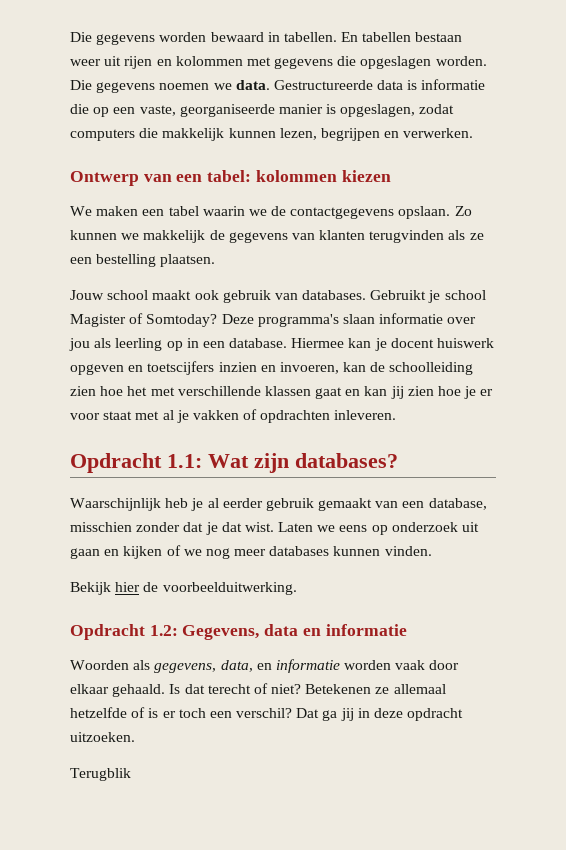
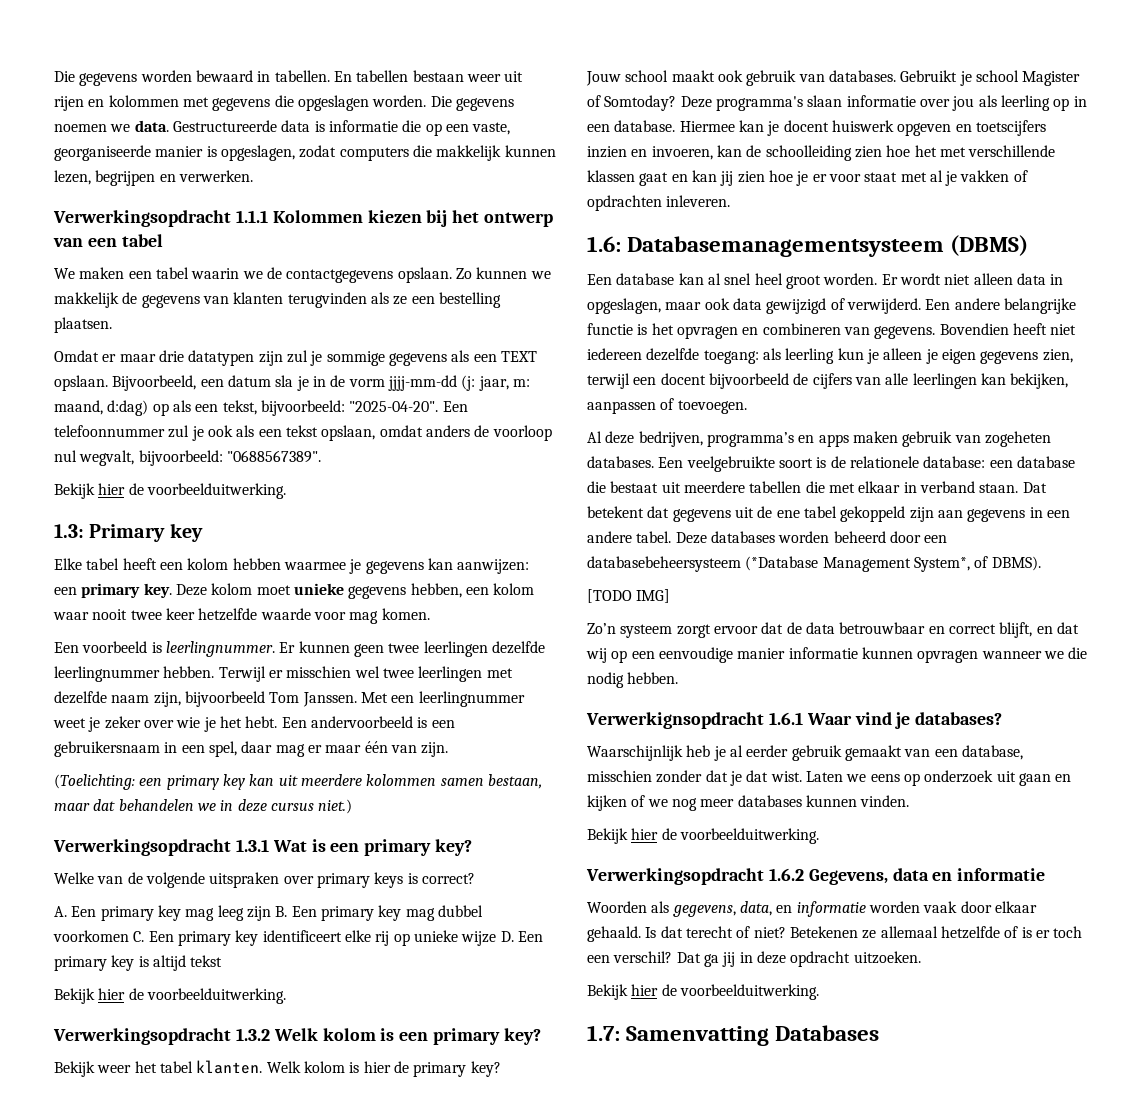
- Ontwerp van een tabel: kolommen kiezen
+ Verwerkingsopdracht 1.1.1 Kolommen kiezen bij het ontwerp van een tabel
+ Omdat er maar drie datatypen zijn zul je sommige gegevens als een TEXT opslaan. Bijvoorbeeld, een datum sla je in de vorm jjjj-mm-dd (j: jaar, m: maand, d:dag) op als een tekst, bijvoorbeeld: "2025-04-20". Een telefoonnummer zul je ook als een tekst opslaan, omdat anders de voorloop nul wegvalt, bijvoorbeeld: "0688567389".
+ Bekijk hier de voorbeelduitwerking.
+ 1.3: Primary key
+ Elke tabel heeft een kolom hebben waarmee je gegevens kan aanwijzen: een primary key. Deze kolom moet unieke gegevens hebben, een kolom waar nooit twee keer hetzelfde waarde voor mag komen.
+ Een voorbeeld is leerlingnummer. Er kunnen geen twee leerlingen dezelfde leerlingnummer hebben. Terwijl er misschien wel twee leerlingen met dezelfde naam zijn, bijvoorbeeld Tom Janssen. Met een leerlingnummer weet je zeker over wie je het hebt. Een andervoorbeeld is een gebruikersnaam in een spel, daar mag er maar één van zijn.
+ (Toelichting: een primary key kan uit meerdere kolommen samen bestaan, maar dat behandelen we in deze cursus niet.)
+ Verwerkingsopdracht 1.3.1 Wat is een primary key?
+ Welke van de volgende uitspraken over primary keys is correct?
+ A. Een primary key mag leeg zijn B. Een primary key mag dubbel voorkomen C. Een primary key identificeert elke rij op unieke wijze D. Een primary key is altijd tekst
+ Bekijk hier de voorbeelduitwerking.
+ Verwerkingsopdracht 1.3.2 Welk kolom is een primary key?
+ Bekijk weer het tabel klanten. Welk kolom is hier de primary key?
- Opdracht 1.1: Wat zijn databases?
+ 1.6: Databasemanagementsysteem (DBMS)
+ Een database kan al snel heel groot worden. Er wordt niet alleen data in opgeslagen, maar ook data gewijzigd of verwijderd. Een andere belangrijke functie is het opvragen en combineren van gegevens. Bovendien heeft niet iedereen dezelfde toegang: als leerling kun je alleen je eigen gegevens zien, terwijl een docent bijvoorbeeld de cijfers van alle leerlingen kan bekijken, aanpassen of toevoegen.
+ Al deze bedrijven, programma’s en apps maken gebruik van zogeheten databases. Een veelgebruikte soort is de relationele database: een database die bestaat uit meerdere tabellen die met elkaar in verband staan. Dat betekent dat gegevens uit de ene tabel gekoppeld zijn aan gegevens in een andere tabel. Deze databases worden beheerd door een databasebeheersysteem (*Database Management System*, of DBMS).
+ [TODO IMG]
+ Zo’n systeem zorgt ervoor dat de data betrouwbaar en correct blijft, en dat wij op een eenvoudige manier informatie kunnen opvragen wanneer we die nodig hebben.
+ Verwerkignsopdracht 1.6.1 Waar vind je databases?
- Opdracht 1.2: Gegevens, data en informatie
+ Verwerkingsopdracht 1.6.2 Gegevens, data en informatie
  Dat ga jij in deze opdracht uitzoeken.
- Terugblik
+ Bekijk hier de voorbeelduitwerking.
+ 1.7: Samenvatting Databases

